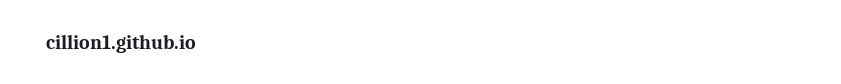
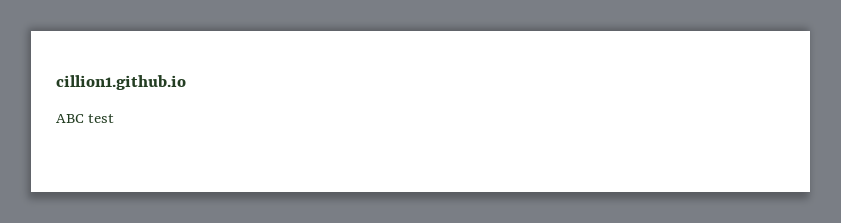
+ ABC test

